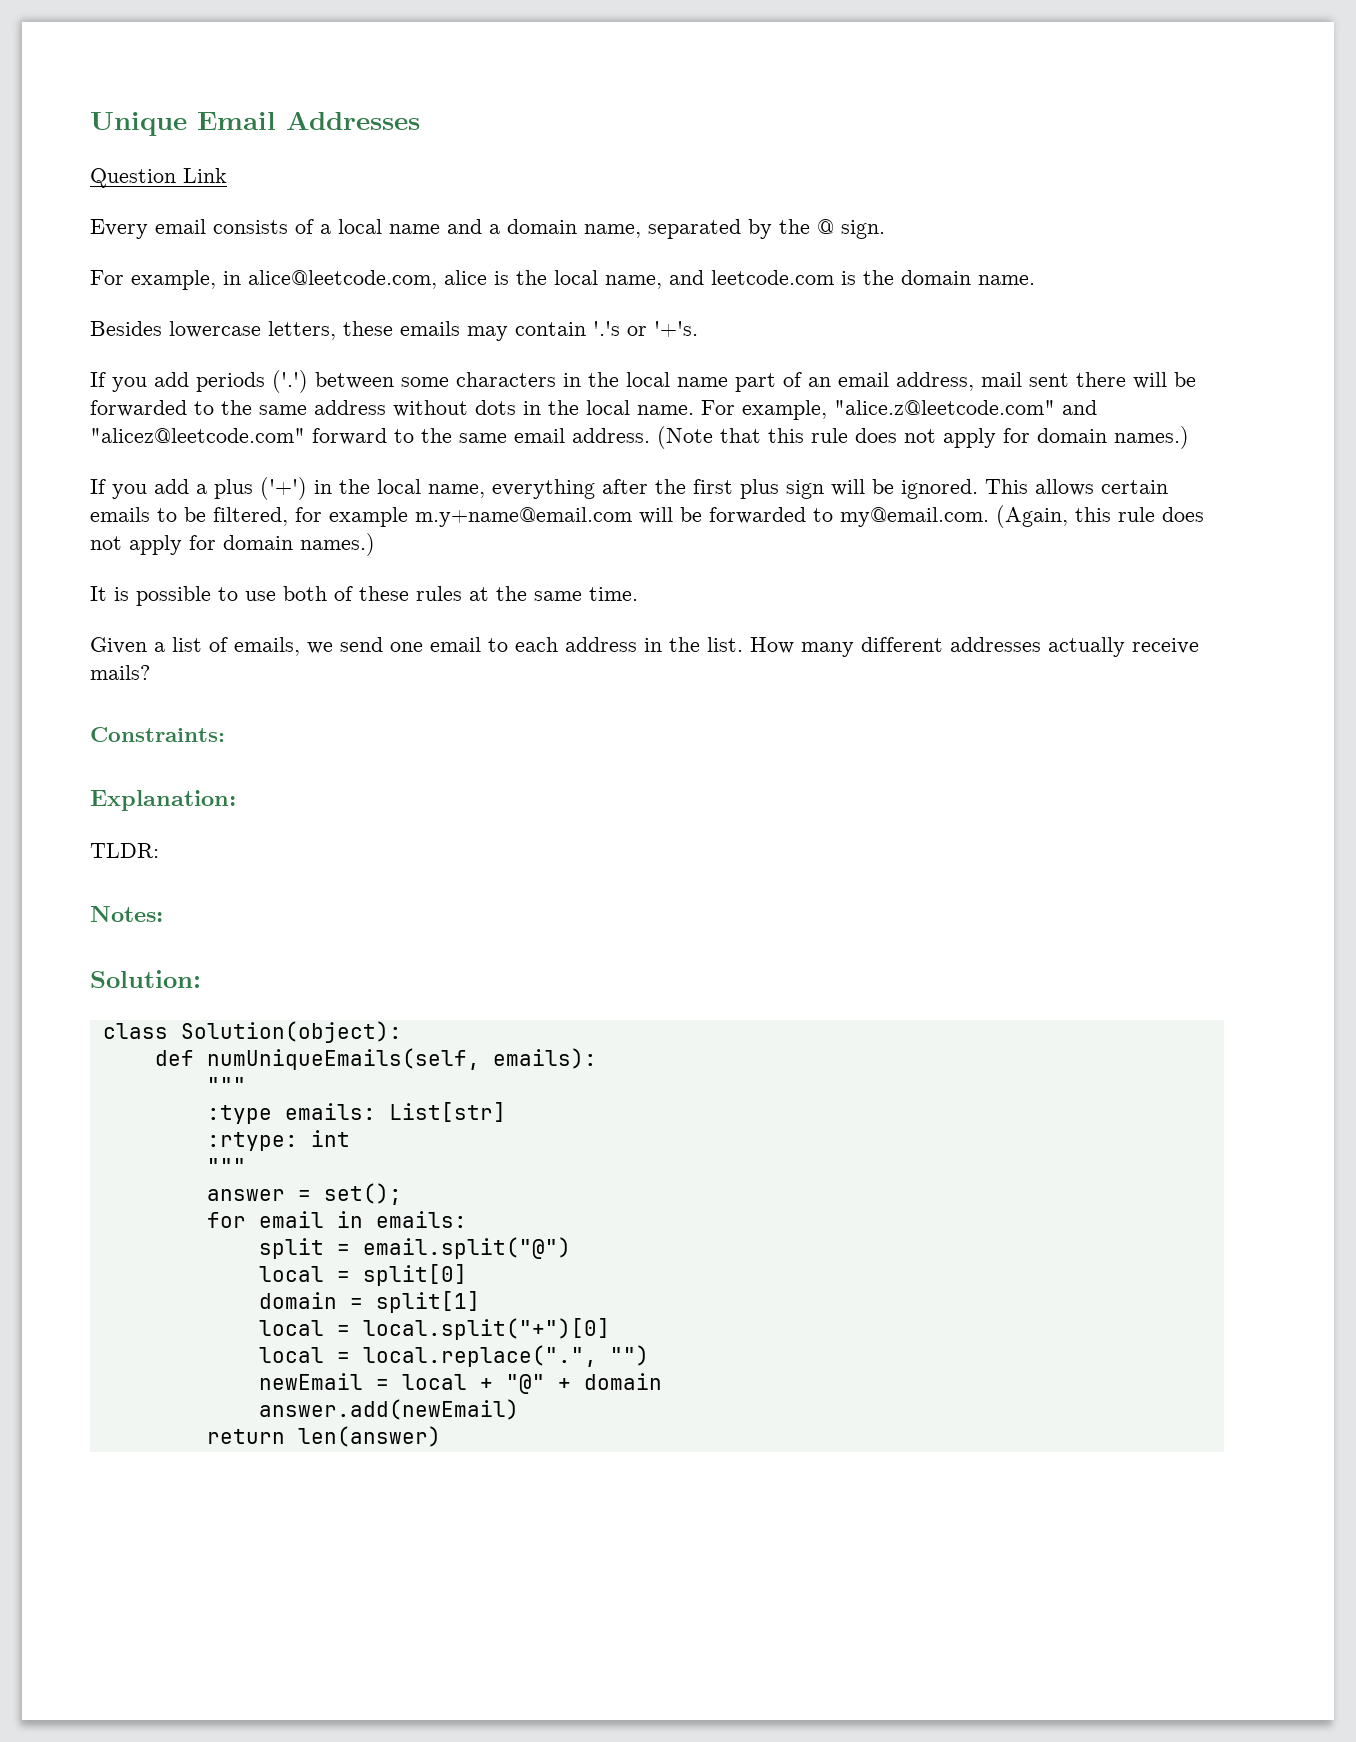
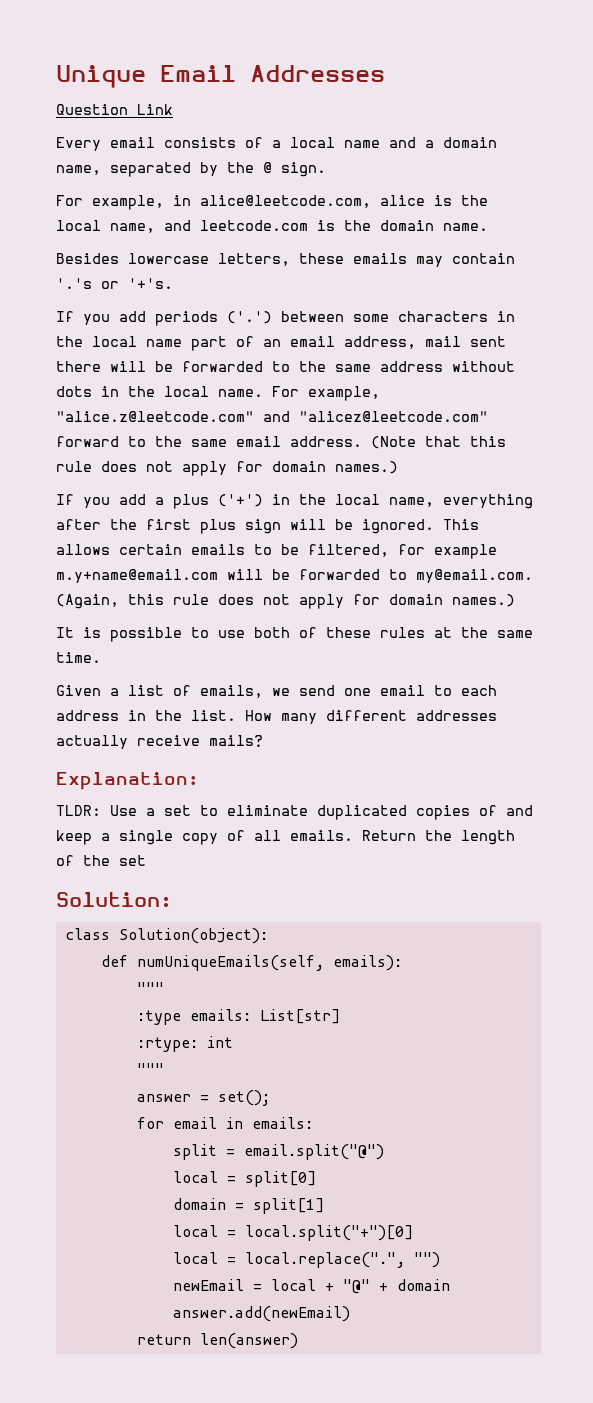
- Constraints:
- TLDR:
- Notes:
+ TLDR: Use a set to eliminate duplicated copies of and keep a single copy of all emails. Return the length of the set

